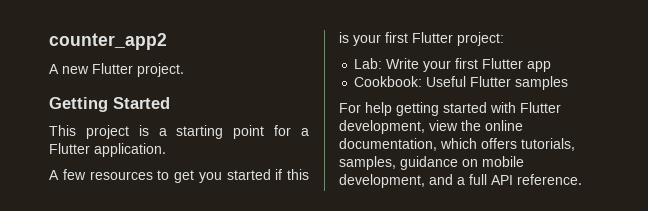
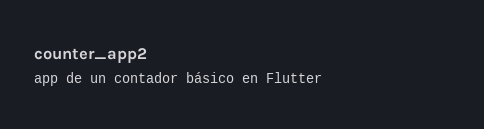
- A new Flutter project.
- Getting Started
- This project is a starting point for a Flutter application.
- A few resources to get you started if this is your first Flutter project:
- Lab: Write your first Flutter app
- Cookbook: Useful Flutter samples
- For help getting started with Flutter development, view the online documentation, which offers tutorials, samples, guidance on mobile development, and a full API reference.
+ app de un contador básico en Flutter

